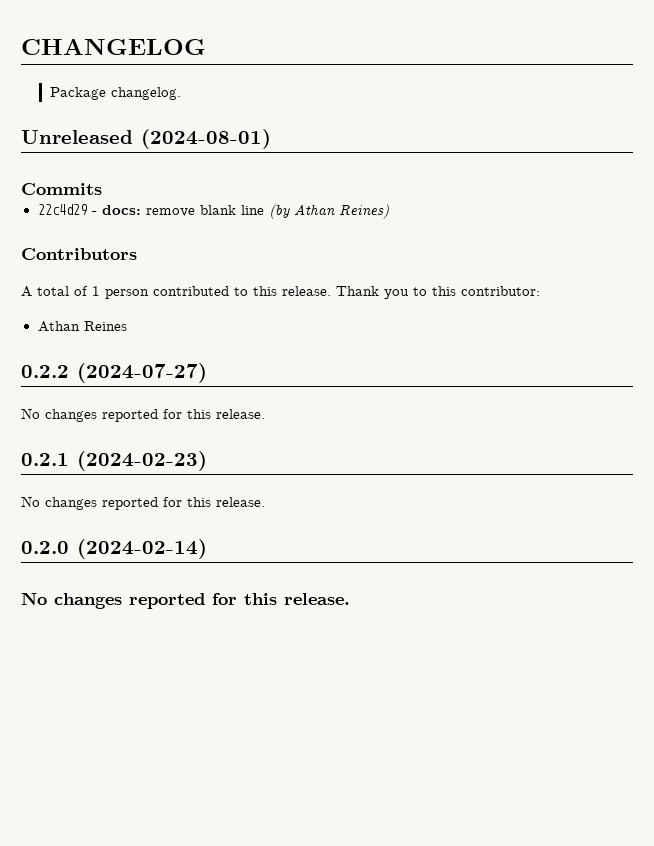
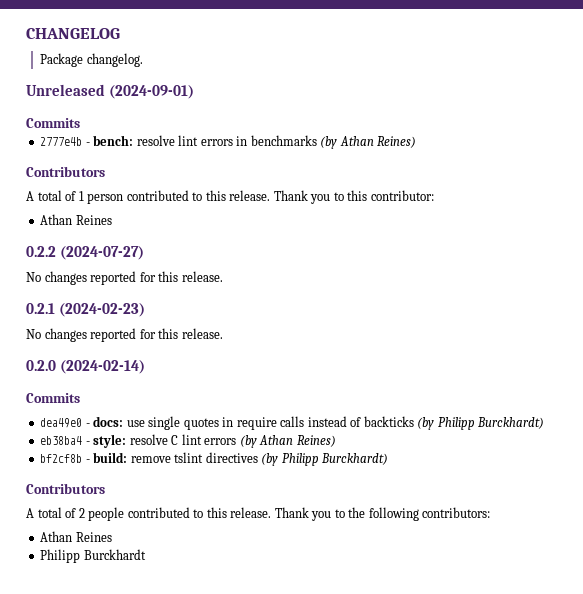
- Unreleased (2024-08-01)
+ Unreleased (2024-09-01)
  Commits
- 22c4d29 - docs: remove blank line (by Athan Reines)
+ 2777e4b - bench: resolve lint errors in benchmarks (by Athan Reines)
  0.2.0 (2024-02-14)
- No changes reported for this release.
+ Commits
+ dea49e0 - docs: use single quotes in require calls instead of backticks (by Philipp Burckhardt)
+ eb38ba4 - style: resolve C lint errors (by Athan Reines)
+ bf2cf8b - build: remove tslint directives (by Philipp Burckhardt)
+ Contributors
+ A total of 2 people contributed to this release. Thank you to the following contributors:
+ Athan Reines
+ Philipp Burckhardt

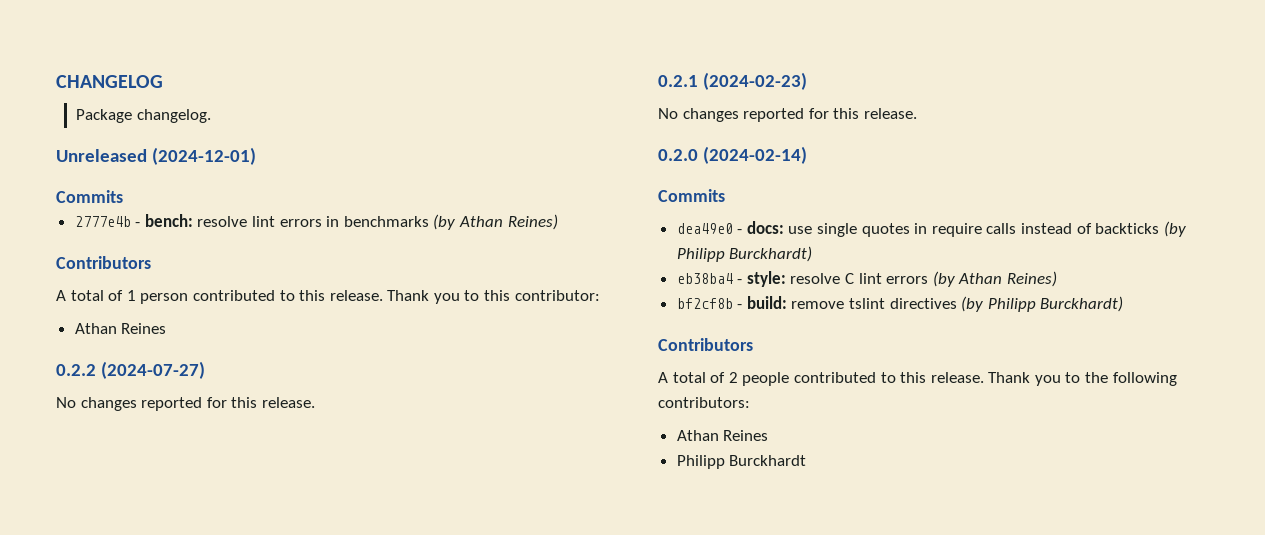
- Unreleased (2024-09-01)
+ Unreleased (2024-12-01)

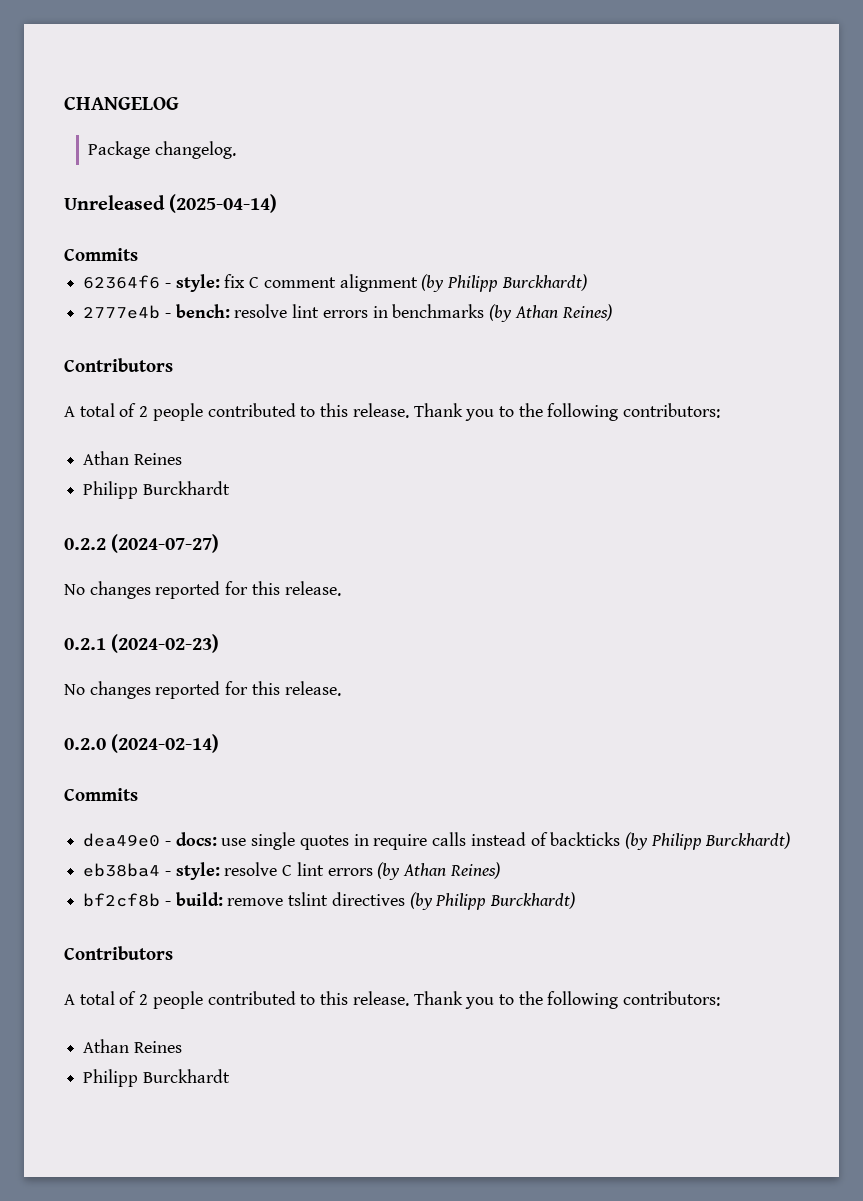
- Unreleased (2024-12-01)
+ Unreleased (2025-04-14)
  Commits
+ 62364f6 - style: fix C comment alignment (by Philipp Burckhardt)
  2777e4b - bench: resolve lint errors in benchmarks (by Athan Reines)
  Contributors
- A total of 1 person contributed to this release. Thank you to this contributor:
+ A total of 2 people contributed to this release. Thank you to the following contributors:
  Athan Reines
+ Philipp Burckhardt

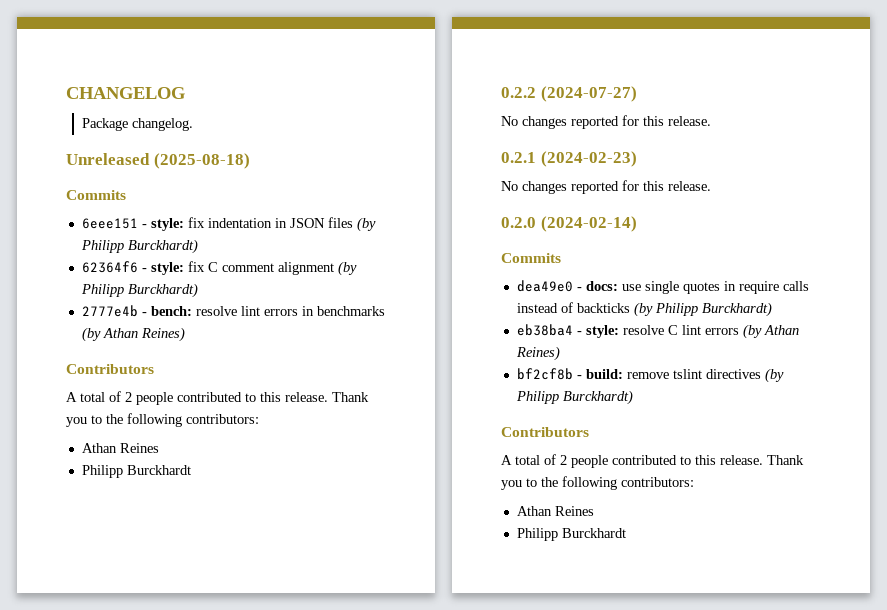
- Unreleased (2025-04-14)
+ Unreleased (2025-08-18)
  Commits
+ 6eee151 - style: fix indentation in JSON files (by Philipp Burckhardt)

